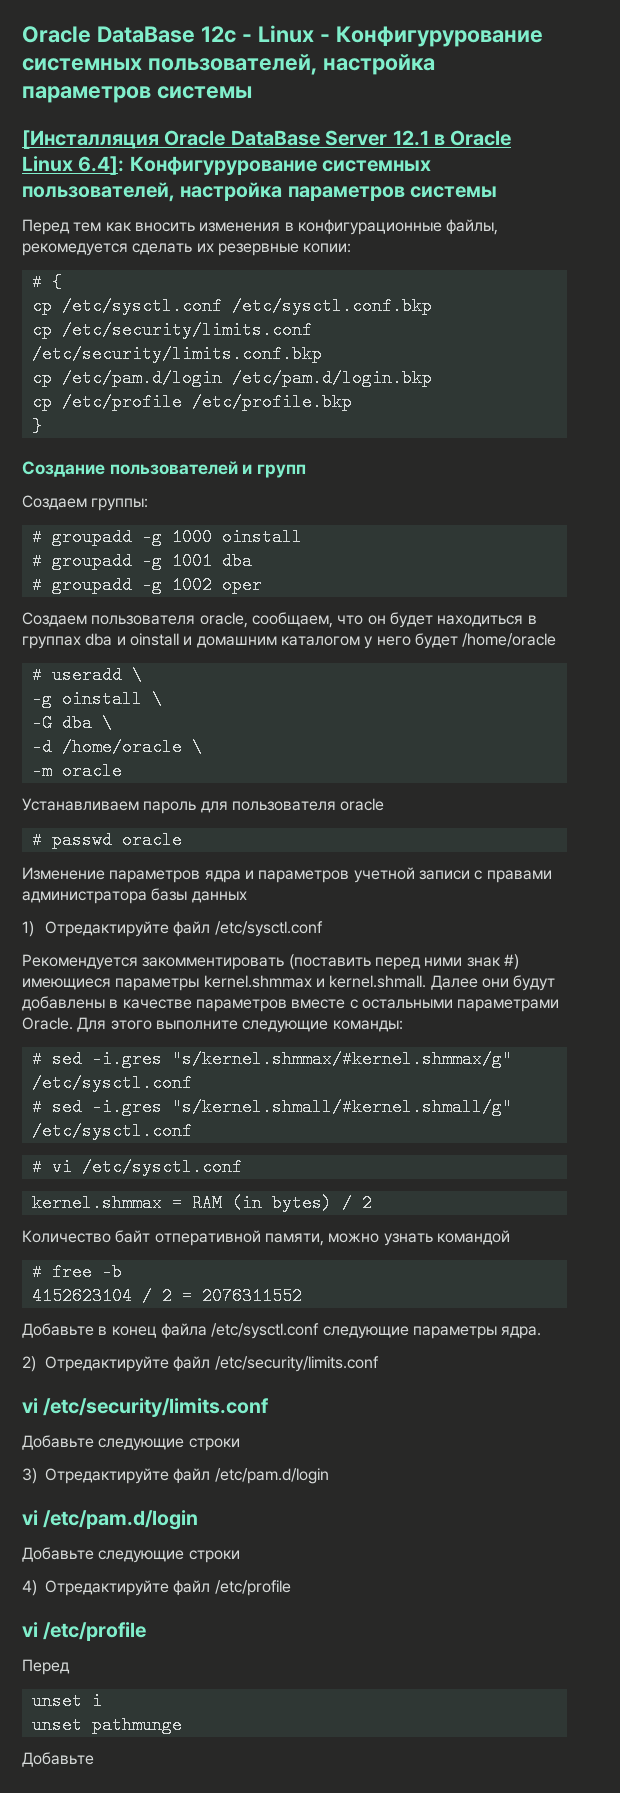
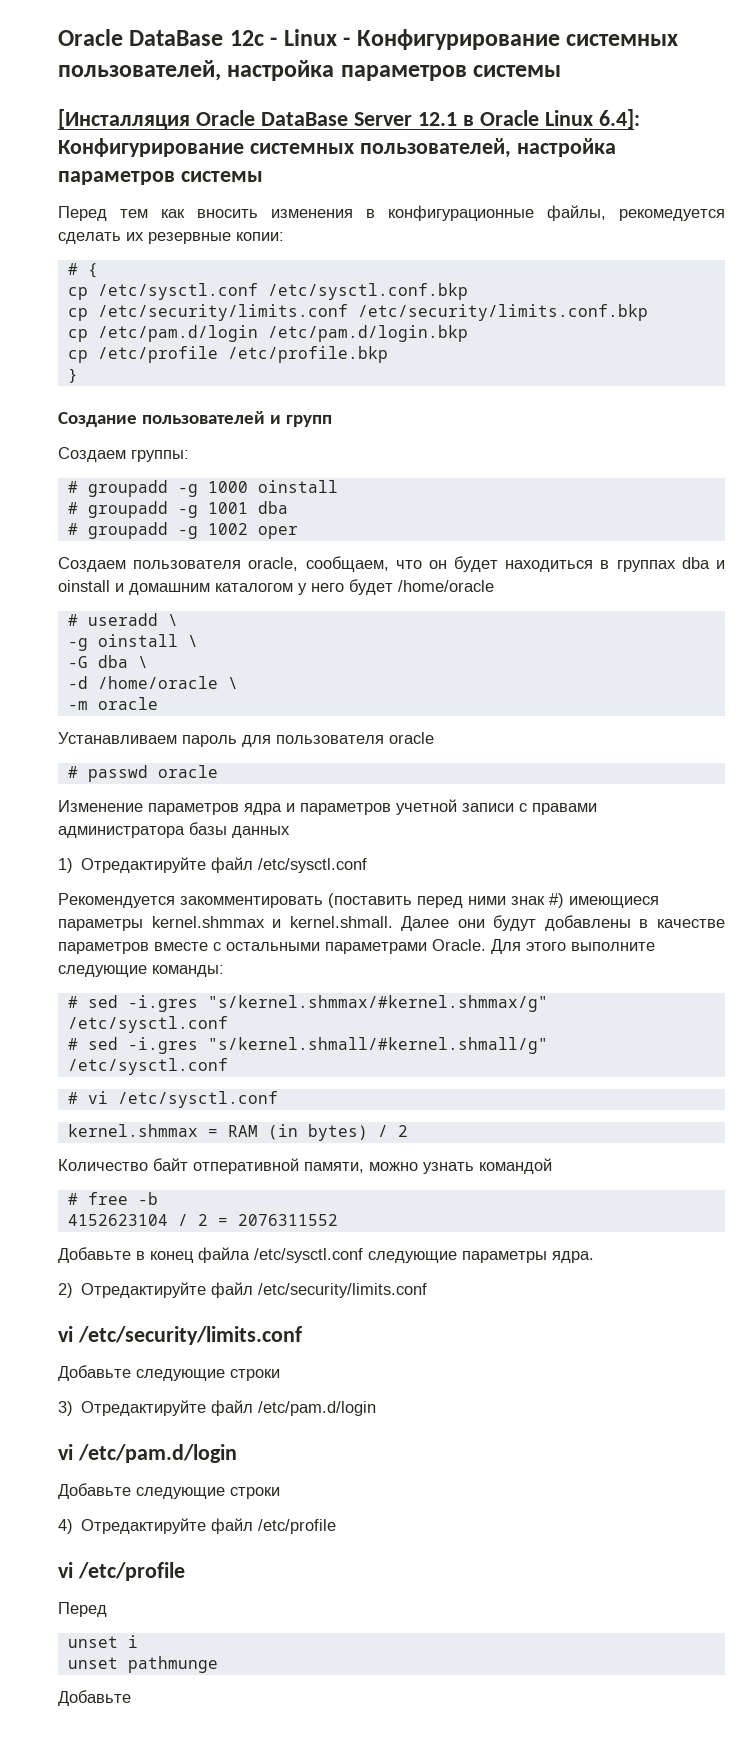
- Oracle DataBase 12c - Linux - Конфигурурование системных пользователей, настройка параметров системы
+ Oracle DataBase 12c - Linux - Конфигурирование системных пользователей, настройка параметров системы
- [Инсталляция Oracle DataBase Server 12.1 в Oracle Linux 6.4]: Конфигурурование системных пользователей, настройка параметров системы
+ [Инсталляция Oracle DataBase Server 12.1 в Oracle Linux 6.4]: Конфигурирование системных пользователей, настройка параметров системы

